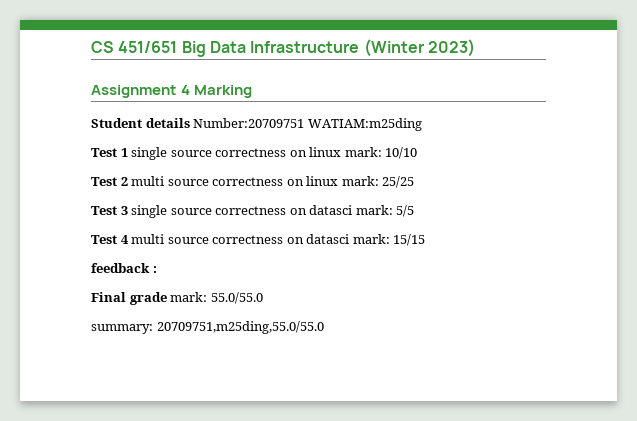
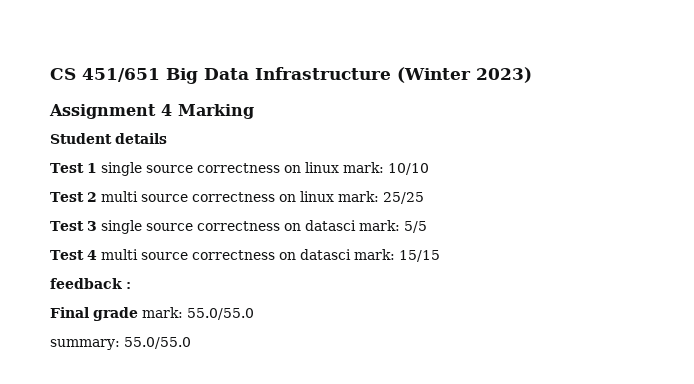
- Student details Number:20709751 WATIAM:m25ding
+ Student details
- summary: 20709751,m25ding,55.0/55.0
+ summary: 55.0/55.0

